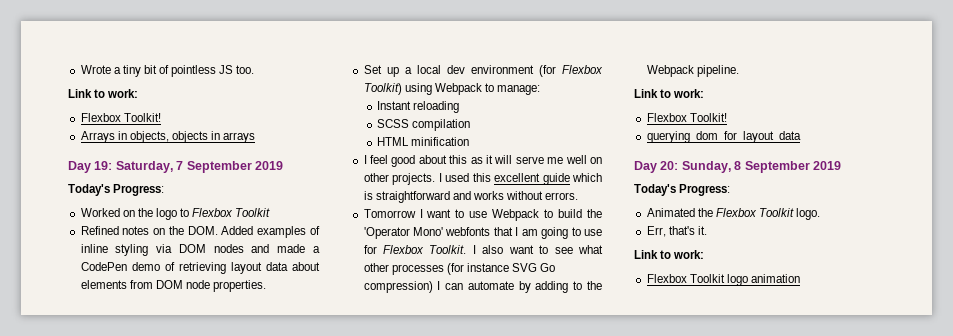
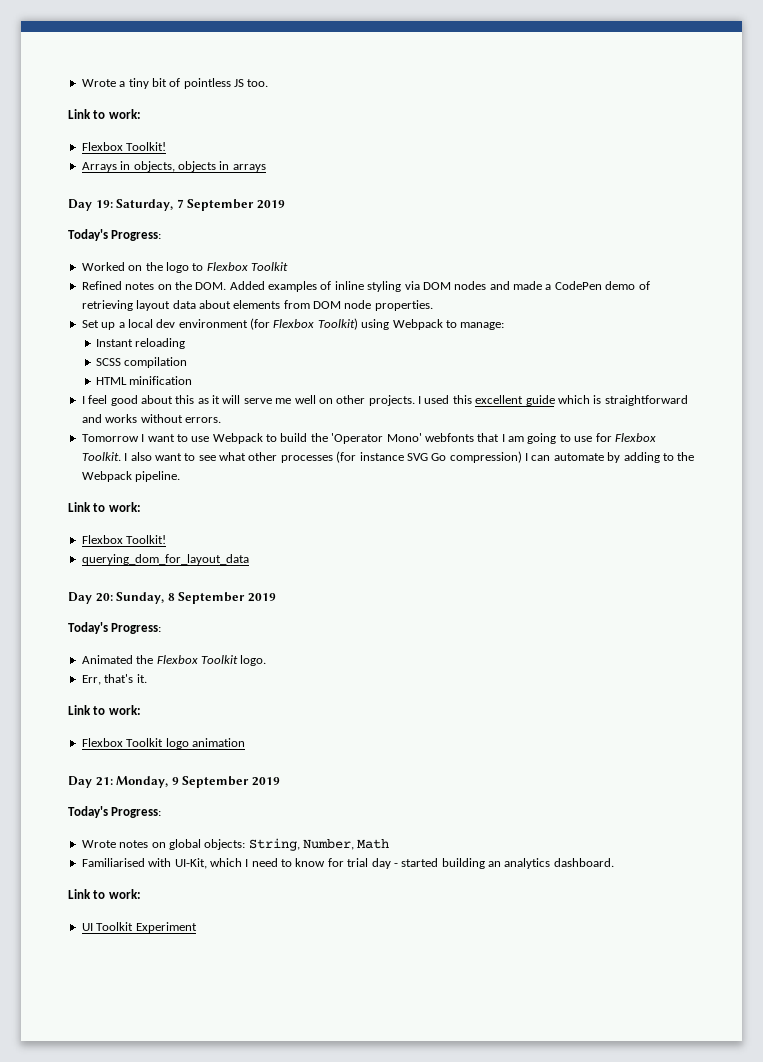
+ Day 21: Monday, 9 September 2019
+ Today's Progress:
+ Wrote notes on global objects: String, Number, Math
+ Familiarised with UI-Kit, which I need to know for trial day - started building an analytics dashboard.
+ Link to work:
+ UI Toolkit Experiment

